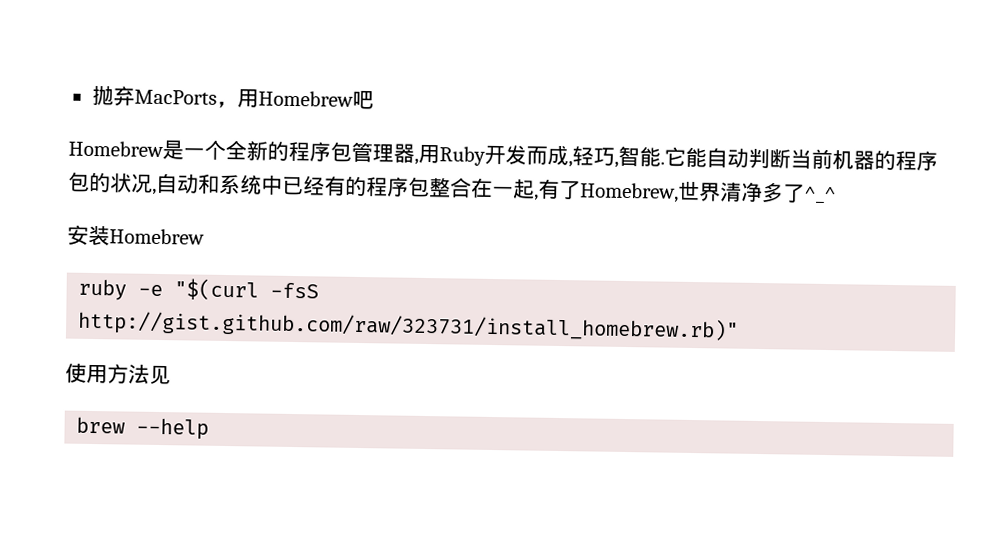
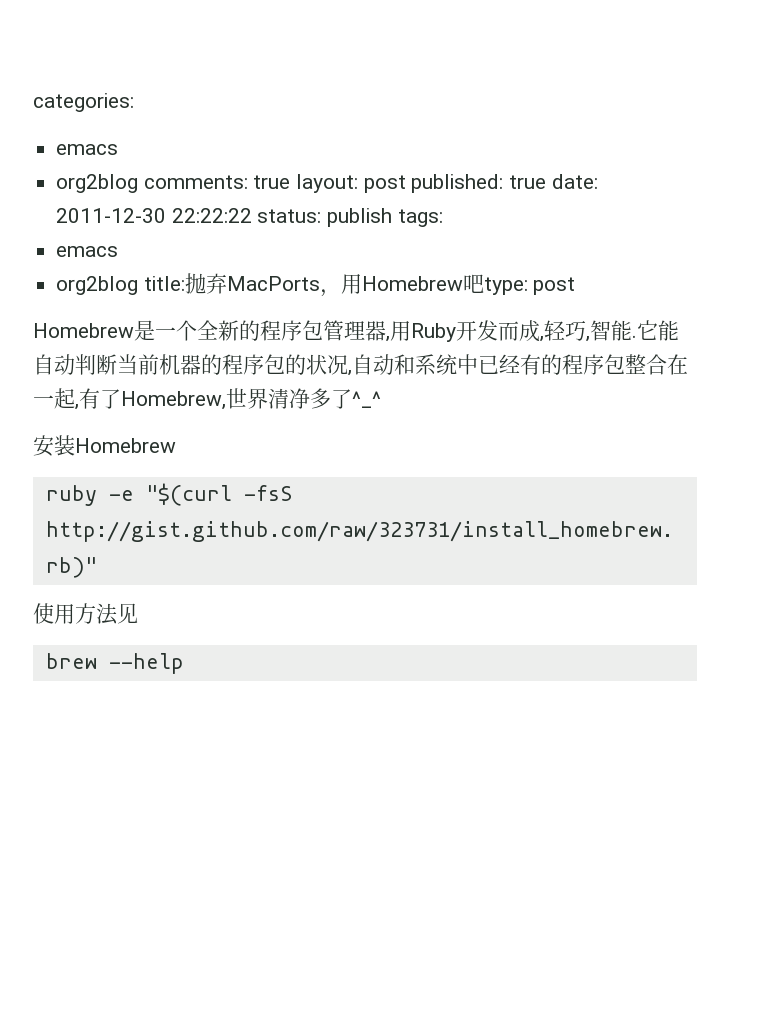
- 抛弃MacPorts，用Homebrew吧
+ categories:
+ emacs
+ org2blog comments: true layout: post published: true date: 2011-12-30 22:22:22 status: publish tags:
+ emacs
+ org2blog title:抛弃MacPorts，用Homebrew吧type: post

